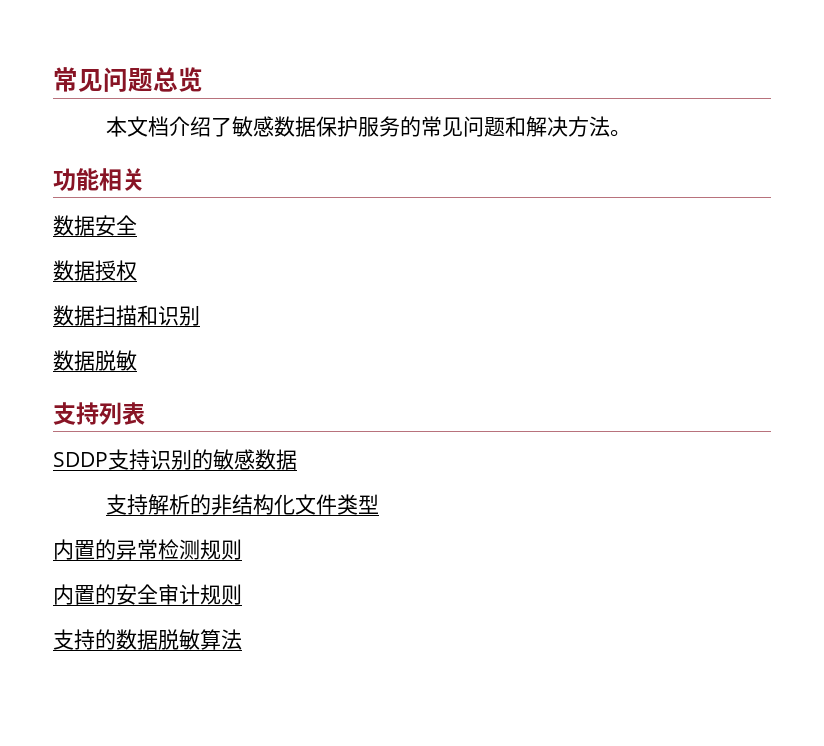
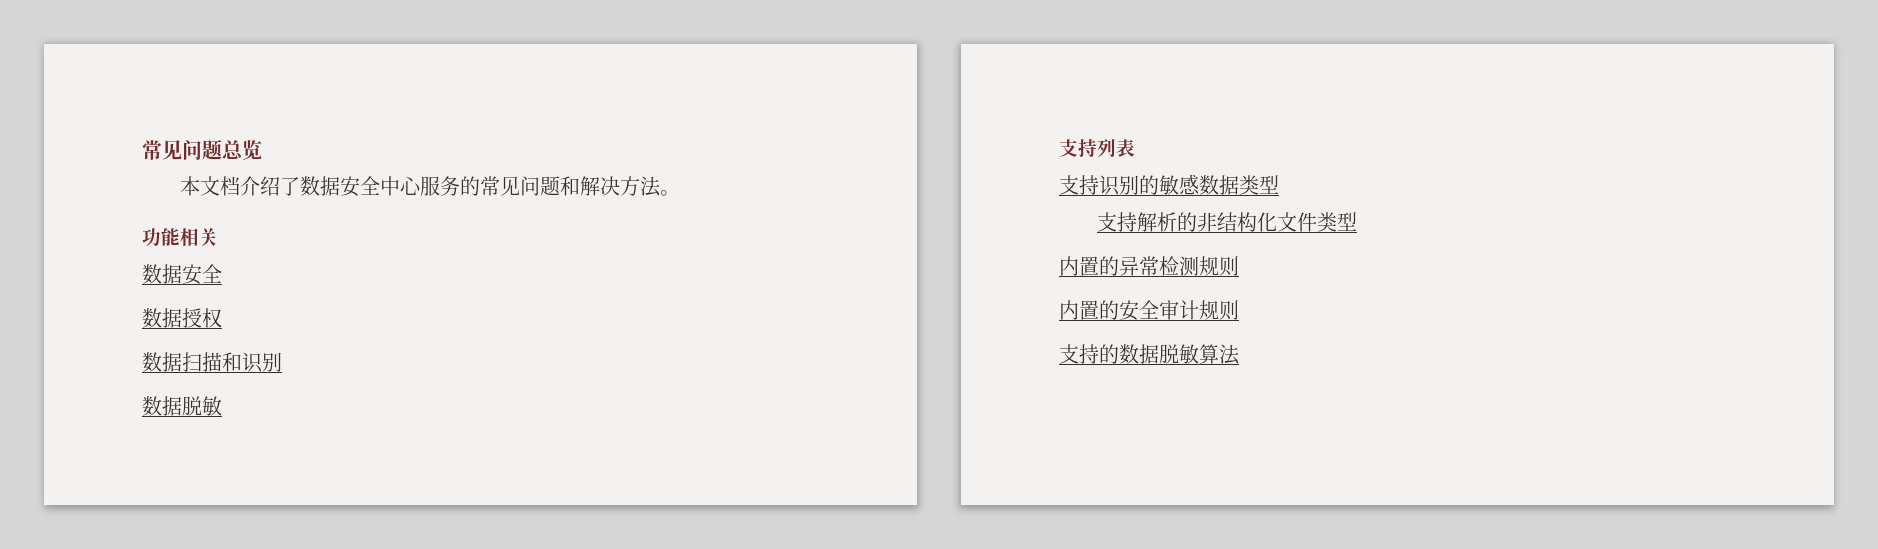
- 本文档介绍了敏感数据保护服务的常见问题和解决方法。
+ 本文档介绍了数据安全中心服务的常见问题和解决方法。
- SDDP支持识别的敏感数据
+ 支持识别的敏感数据类型

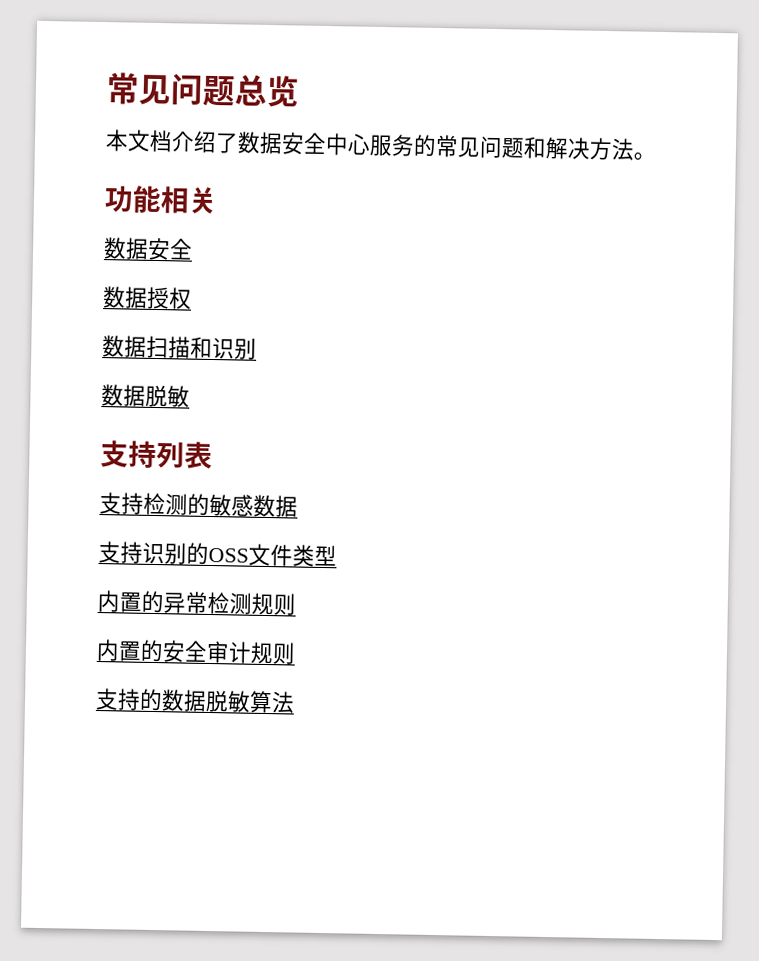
- 支持识别的敏感数据类型
- 支持解析的非结构化文件类型
+ 支持检测的敏感数据
+ 支持识别的OSS文件类型

